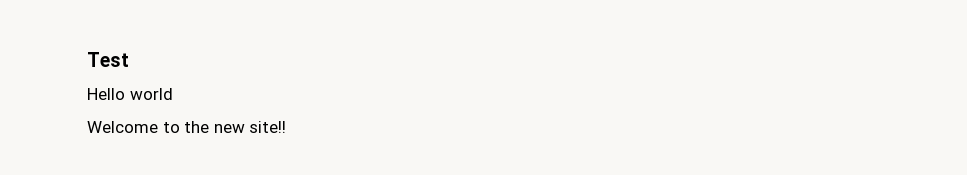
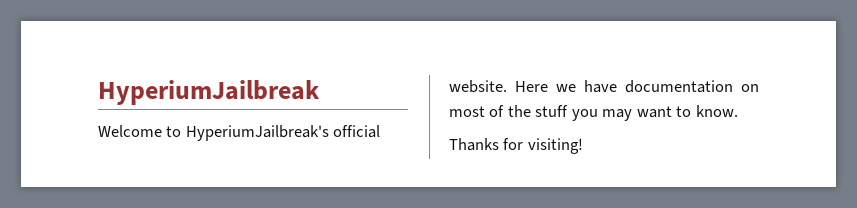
- Test
- Hello world
+ HyperiumJailbreak
- Welcome to the new site!!
+ Welcome to HyperiumJailbreak's official website. Here we have documentation on most of the stuff you may want to know.
+ Thanks for visiting!

